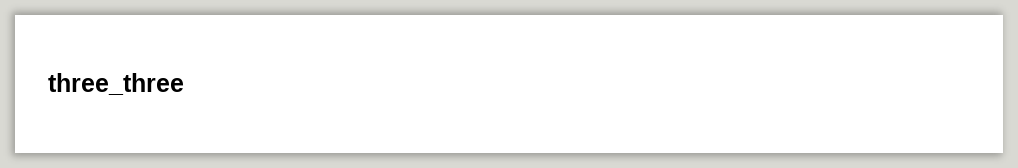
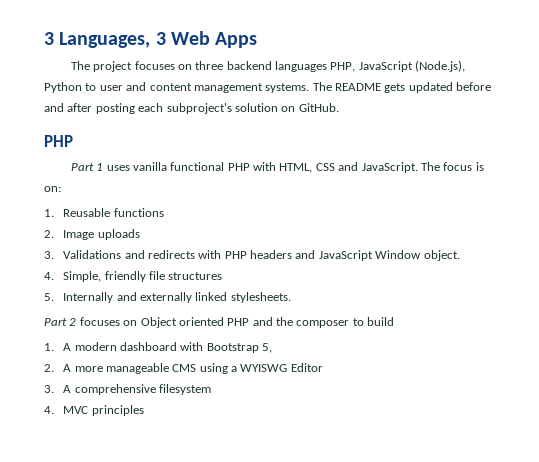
- three_three
+ 3 Languages, 3 Web Apps
+ The project focuses on three backend languages PHP, JavaScript (Node.js), Python to user and content management systems. The README gets updated before and after posting each subproject's solution on GitHub.
+ PHP
+ Part 1 uses vanilla functional PHP with HTML, CSS and JavaScript. The focus is on:
+ 1. Reusable functions
+ 2. Image uploads
+ 3. Validations and redirects with PHP headers and JavaScript Window object.
+ 4. Simple, friendly file structures
+ 5. Internally and externally linked stylesheets.
+ Part 2 focuses on Object oriented PHP and the composer to build
+ 1. A modern dashboard with Bootstrap 5,
+ 2. A more manageable CMS using a WYISWG Editor
+ 3. A comprehensive filesystem
+ 4. MVC principles

